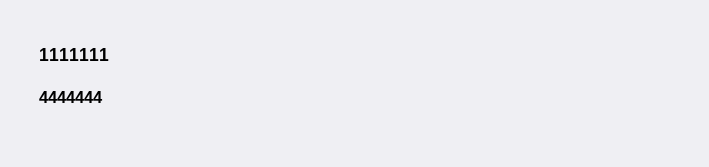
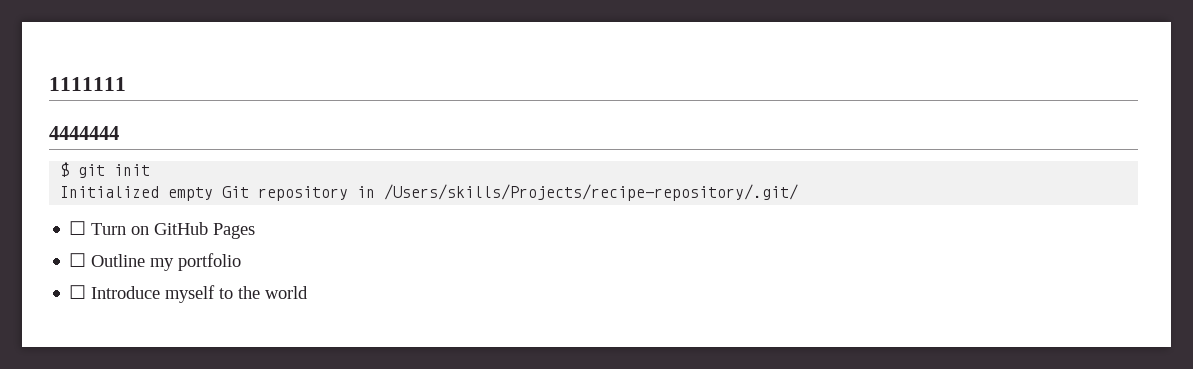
+ $ git init
+ Initialized empty Git repository in /Users/skills/Projects/recipe-repository/.git/
+ ☐ Turn on GitHub Pages
+ ☐ Outline my portfolio
+ ☐ Introduce myself to the world

